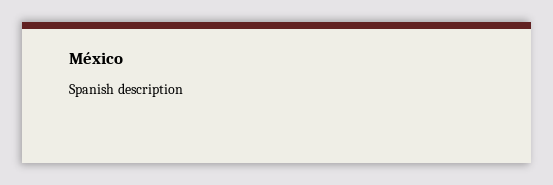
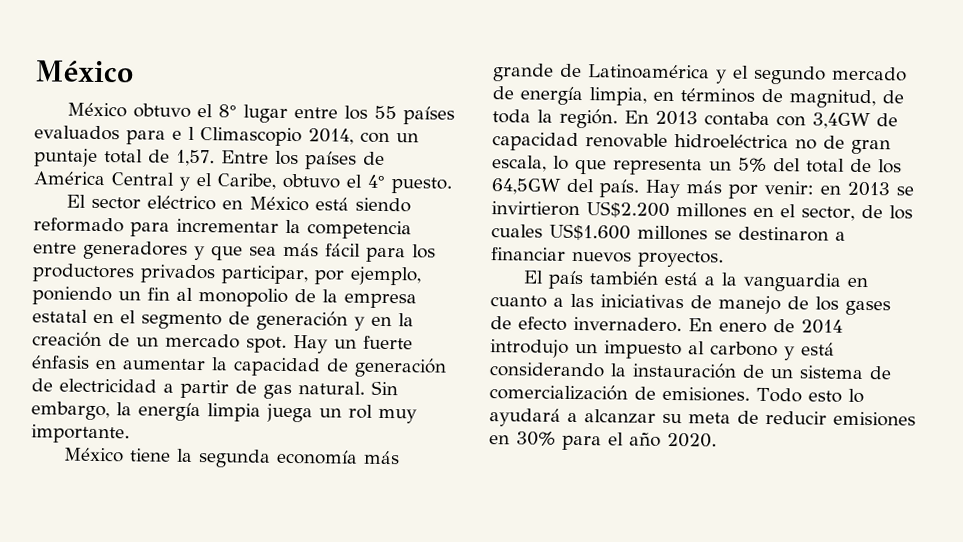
- Spanish description
+ México obtuvo el 8° lugar entre los 55 países evaluados para e l Climascopio 2014, con un puntaje total de 1,57. Entre los países de América Central y el Caribe, obtuvo el 4° puesto.
+ El sector eléctrico en México está siendo reformado para incrementar la competencia entre generadores y que sea más fácil para los productores privados participar, por ejemplo, poniendo un fin al monopolio de la empresa estatal en el segmento de generación y en la creación de un mercado spot. Hay un fuerte énfasis en aumentar la capacidad de generación de electricidad a partir de gas natural. Sin embargo, la energía limpia juega un rol muy importante.
+ México tiene la segunda economía más grande de Latinoamérica y el segundo mercado de energía limpia, en términos de magnitud, de toda la región. En 2013 contaba con 3,4GW de capacidad renovable hidroeléctrica no de gran escala, lo que representa un 5% del total de los 64,5GW del país. Hay más por venir: en 2013 se invirtieron US$2.200 millones en el sector, de los cuales US$1.600 millones se destinaron a financiar nuevos proyectos.
+ El país también está a la vanguardia en cuanto a las iniciativas de manejo de los gases de efecto invernadero. En enero de 2014 introdujo un impuesto al carbono y está considerando la instauración de un sistema de comercialización de emisiones. Todo esto lo ayudará a alcanzar su meta de reducir emisiones en 30% para el año 2020.

